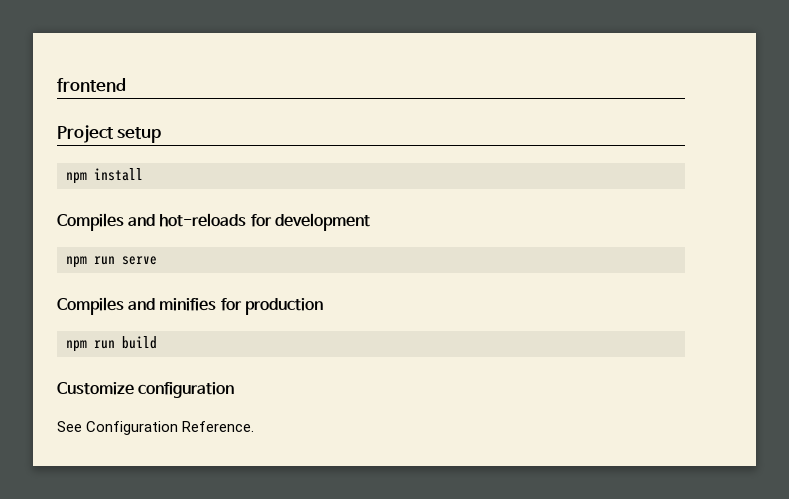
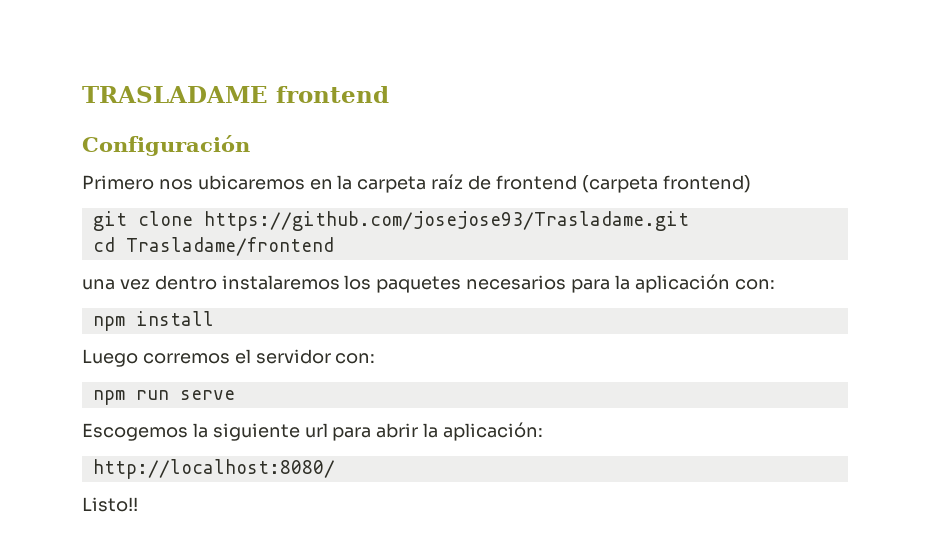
- frontend
+ TRASLADAME frontend
- Project setup
+ Configuración
+ Primero nos ubicaremos en la carpeta raíz de frontend (carpeta frontend)
+ git clone https://github.com/josejose93/Trasladame.git
+ cd Trasladame/frontend
+ una vez dentro instalaremos los paquetes necesarios para la aplicación con:
  npm install
- Compiles and hot-reloads for development
+ Luego corremos el servidor con:
  npm run serve
- Compiles and minifies for production
- npm run build
- Customize configuration
- See Configuration Reference.
+ Escogemos la siguiente url para abrir la aplicación:
+ http://localhost:8080/
+ Listo!!

